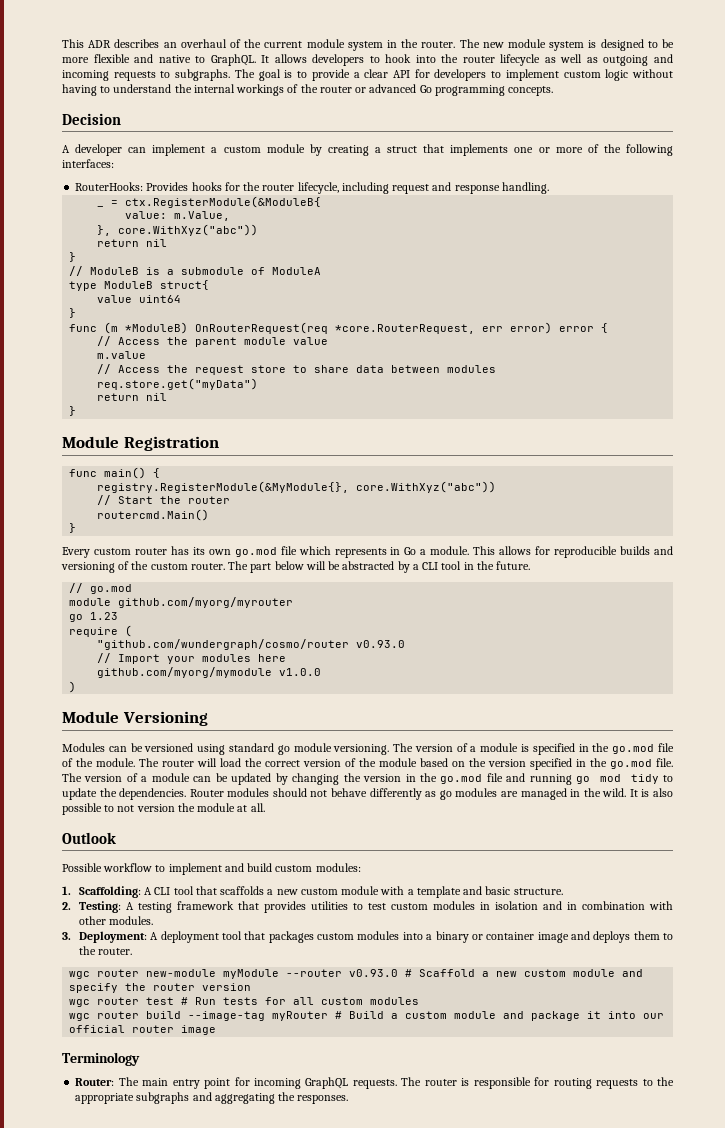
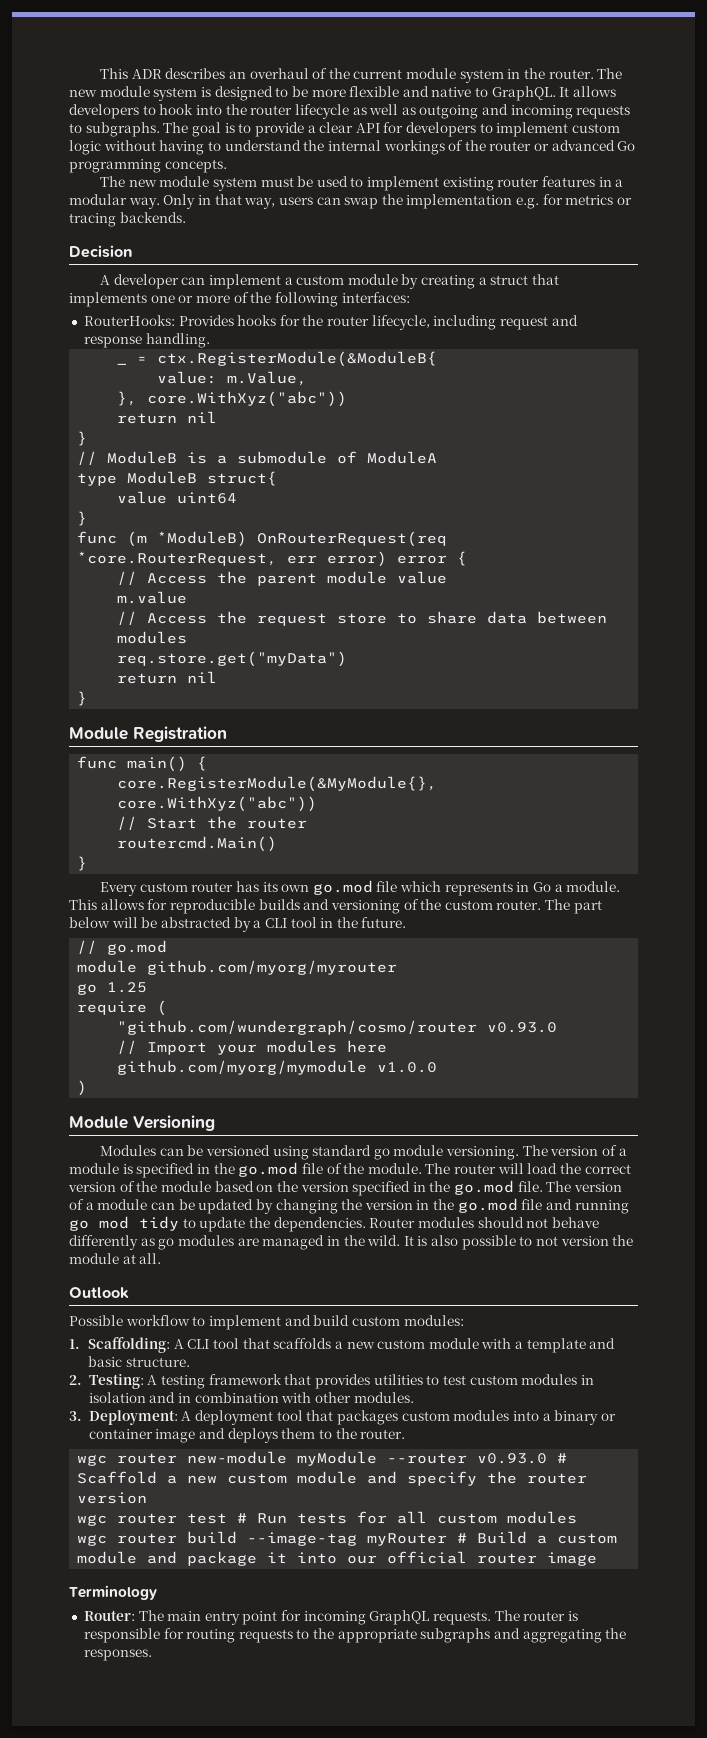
+ The new module system must be used to implement existing router features in a modular way. Only in that way, users can swap the implementation e.g. for metrics or tracing backends.
- registry.RegisterModule(&MyModule{}, core.WithXyz("abc"))
+ core.RegisterModule(&MyModule{}, core.WithXyz("abc"))
- go 1.23
+ go 1.25

